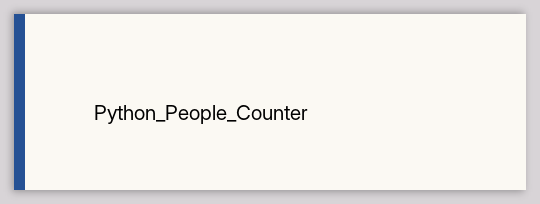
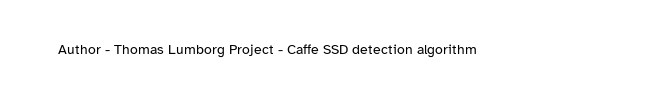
- Python_People_Counter
+ Author - Thomas Lumborg Project - Caffe SSD detection algorithm

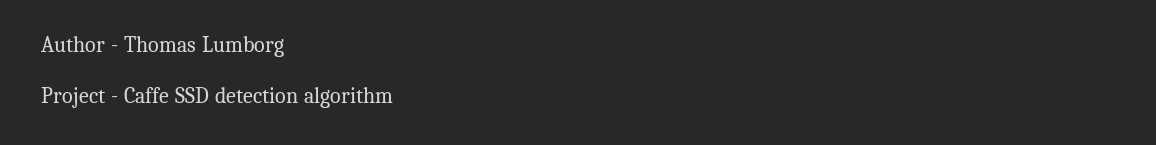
- Author - Thomas Lumborg Project - Caffe SSD detection algorithm
+ Author - Thomas Lumborg
+ Project - Caffe SSD detection algorithm

